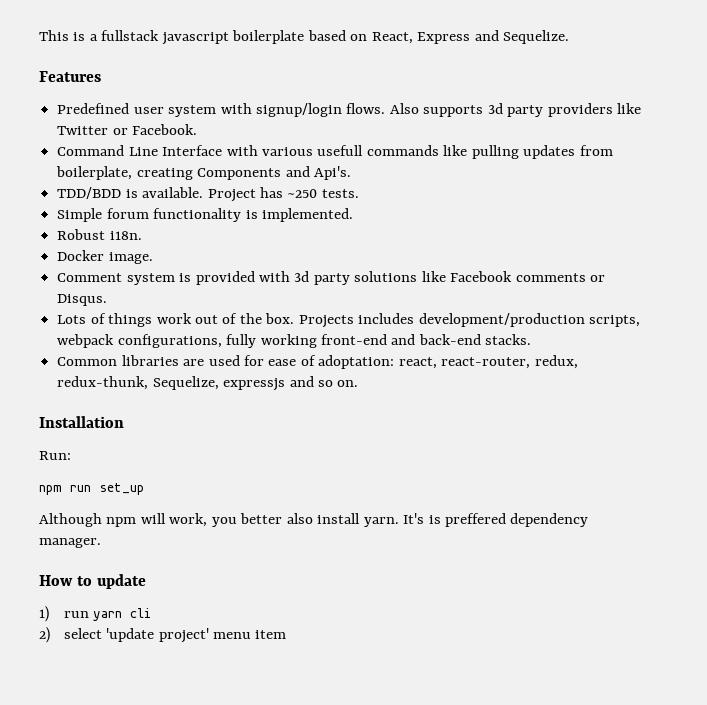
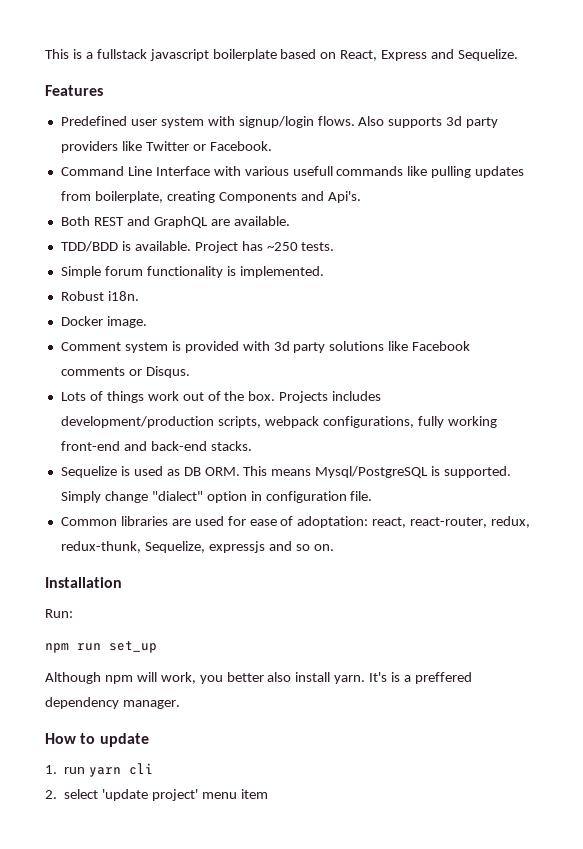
+ Both REST and GraphQL are available.
+ Sequelize is used as DB ORM. This means Mysql/PostgreSQL is supported. Simply change "dialect" option in configuration file.
- It's is preffered dependency manager.
+ It's is a preffered dependency manager.
- 1) run yarn cli
+ 1. run yarn cli
- 2) select 'update project' menu item
+ 2. select 'update project' menu item

